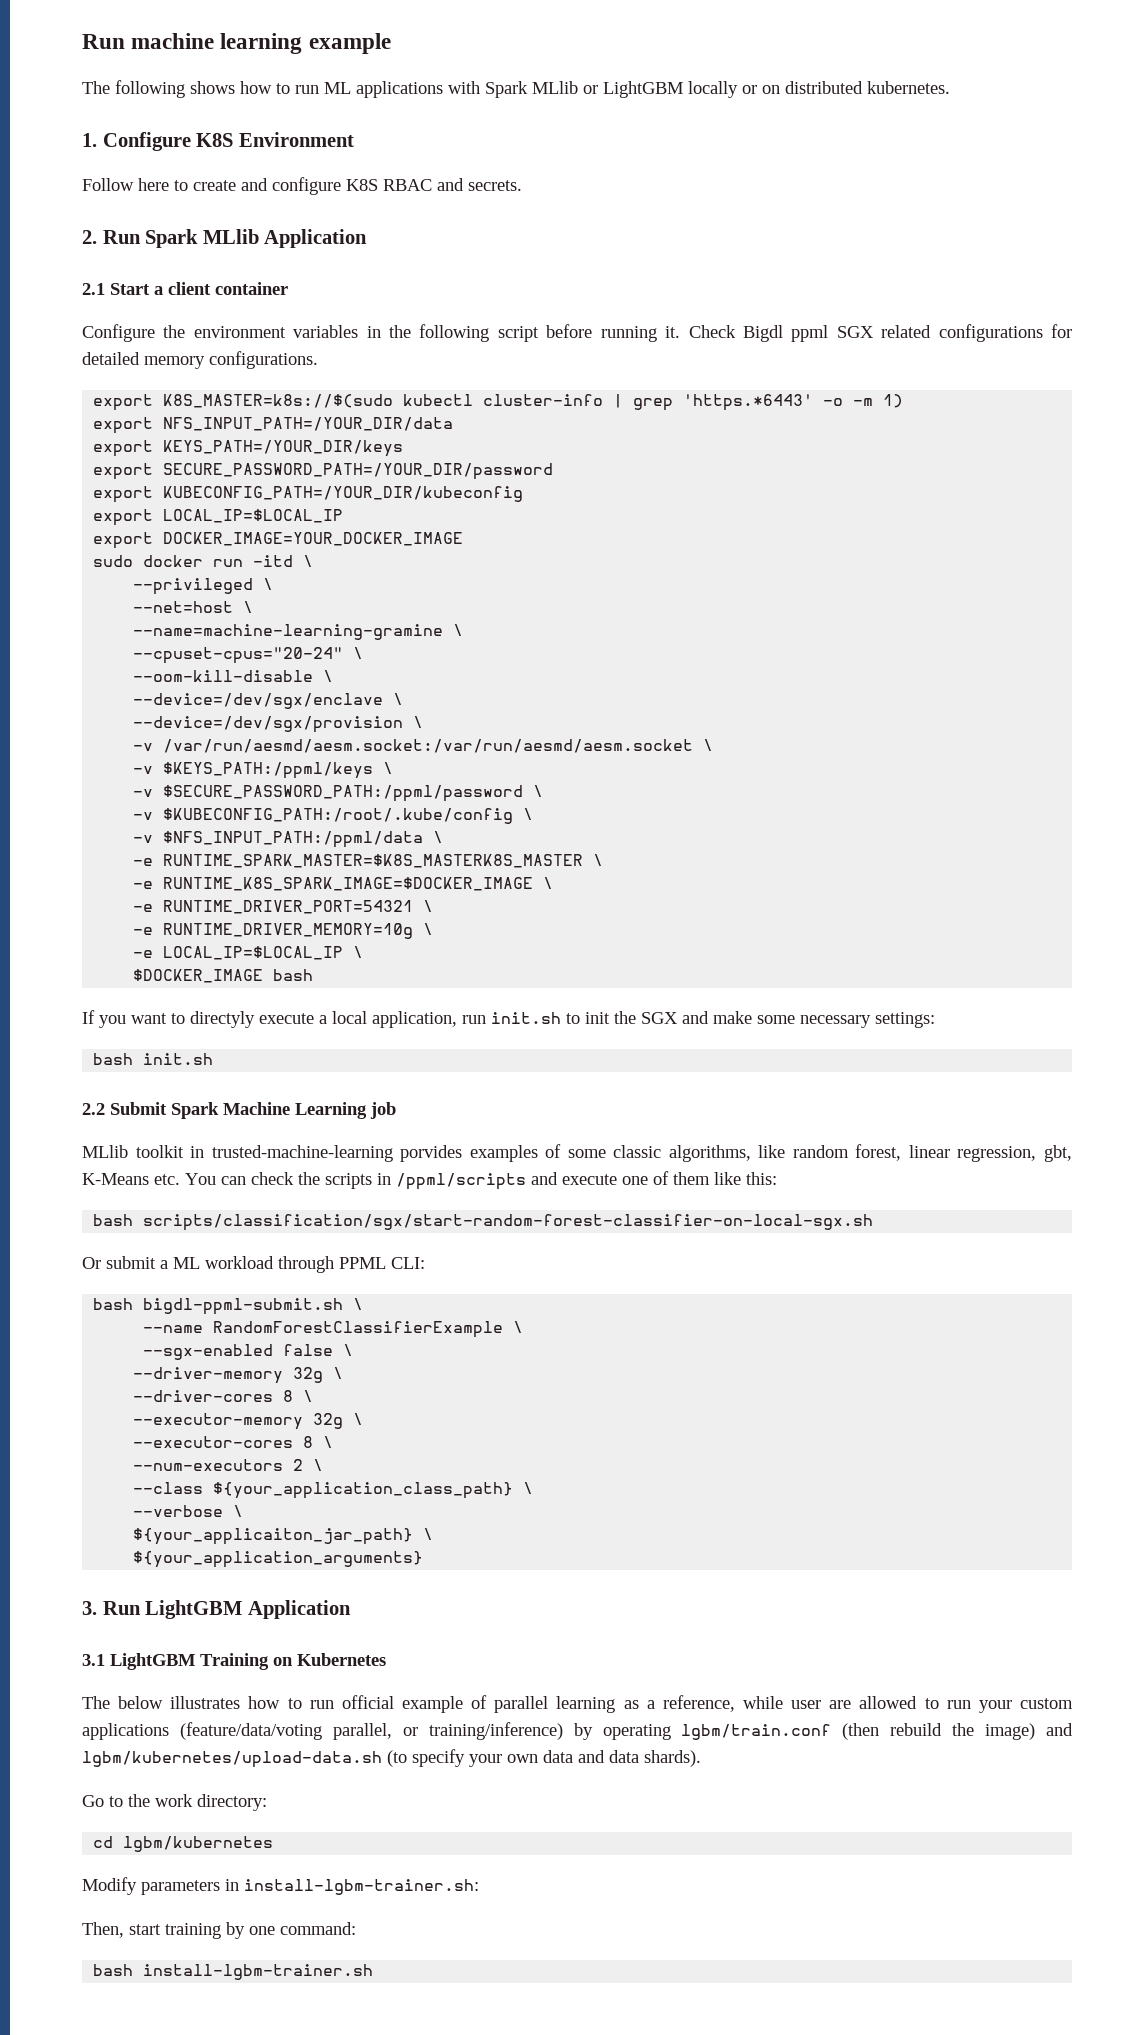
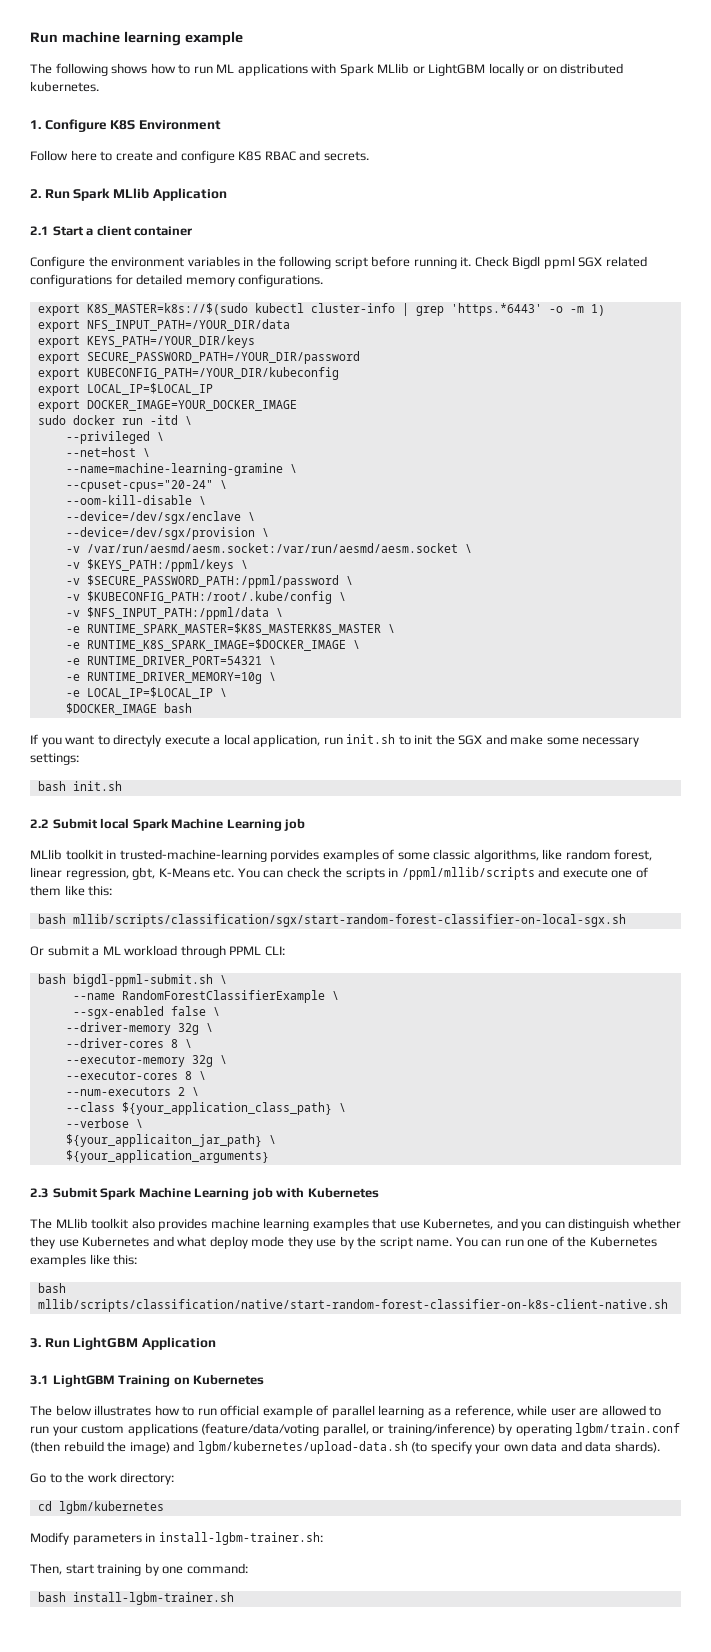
- 2.2 Submit Spark Machine Learning job
+ 2.2 Submit local Spark Machine Learning job
- MLlib toolkit in trusted-machine-learning porvides examples of some classic algorithms, like random forest, linear regression, gbt, K-Means etc. You can check the scripts in /ppml/scripts and execute one of them like this:
+ MLlib toolkit in trusted-machine-learning porvides examples of some classic algorithms, like random forest, linear regression, gbt, K-Means etc. You can check the scripts in /ppml/mllib/scripts and execute one of them like this:
- bash scripts/classification/sgx/start-random-forest-classifier-on-local-sgx.sh
+ bash mllib/scripts/classification/sgx/start-random-forest-classifier-on-local-sgx.sh
+ 2.3 Submit Spark Machine Learning job with Kubernetes
+ The MLlib toolkit also provides machine learning examples that use Kubernetes, and you can distinguish whether they use Kubernetes and what deploy mode they use by the script name. You can run one of the Kubernetes examples like this:
+ bash mllib/scripts/classification/native/start-random-forest-classifier-on-k8s-client-native.sh

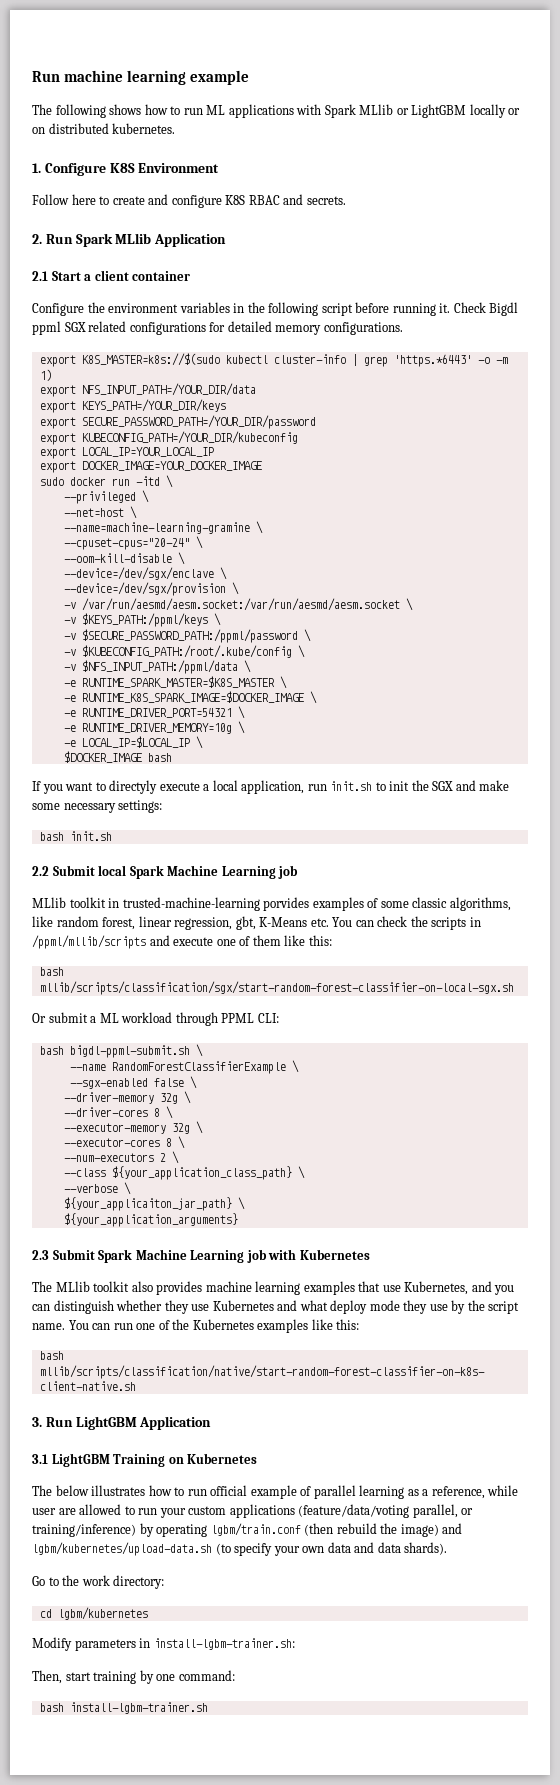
- export LOCAL_IP=$LOCAL_IP
+ export LOCAL_IP=YOUR_LOCAL_IP
- -e RUNTIME_SPARK_MASTER=$K8S_MASTERK8S_MASTER \
+ -e RUNTIME_SPARK_MASTER=$K8S_MASTER \

